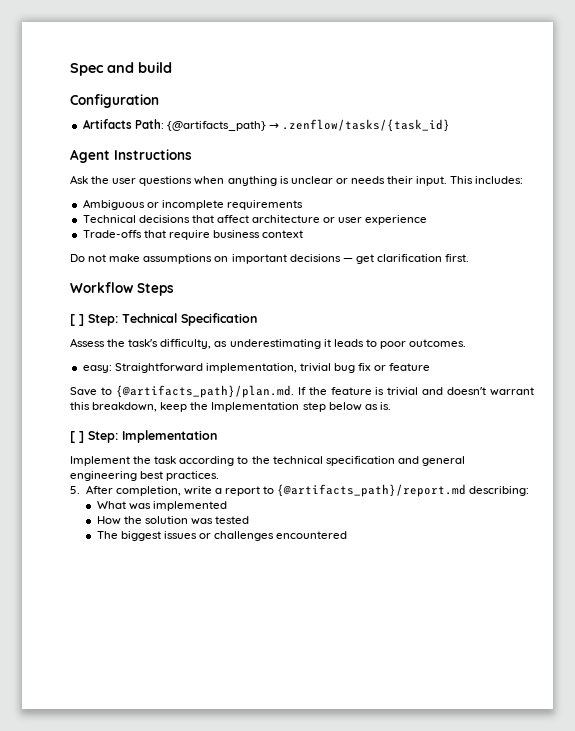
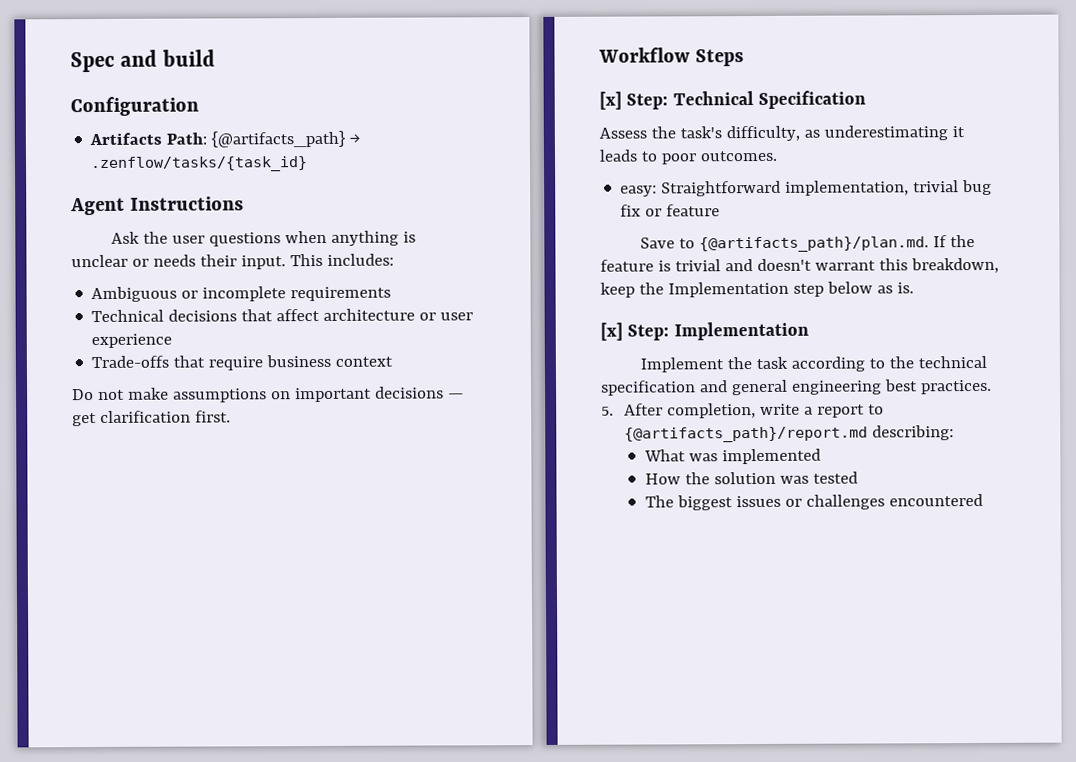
- [ ] Step: Technical Specification
+ [x] Step: Technical Specification
- [ ] Step: Implementation
+ [x] Step: Implementation

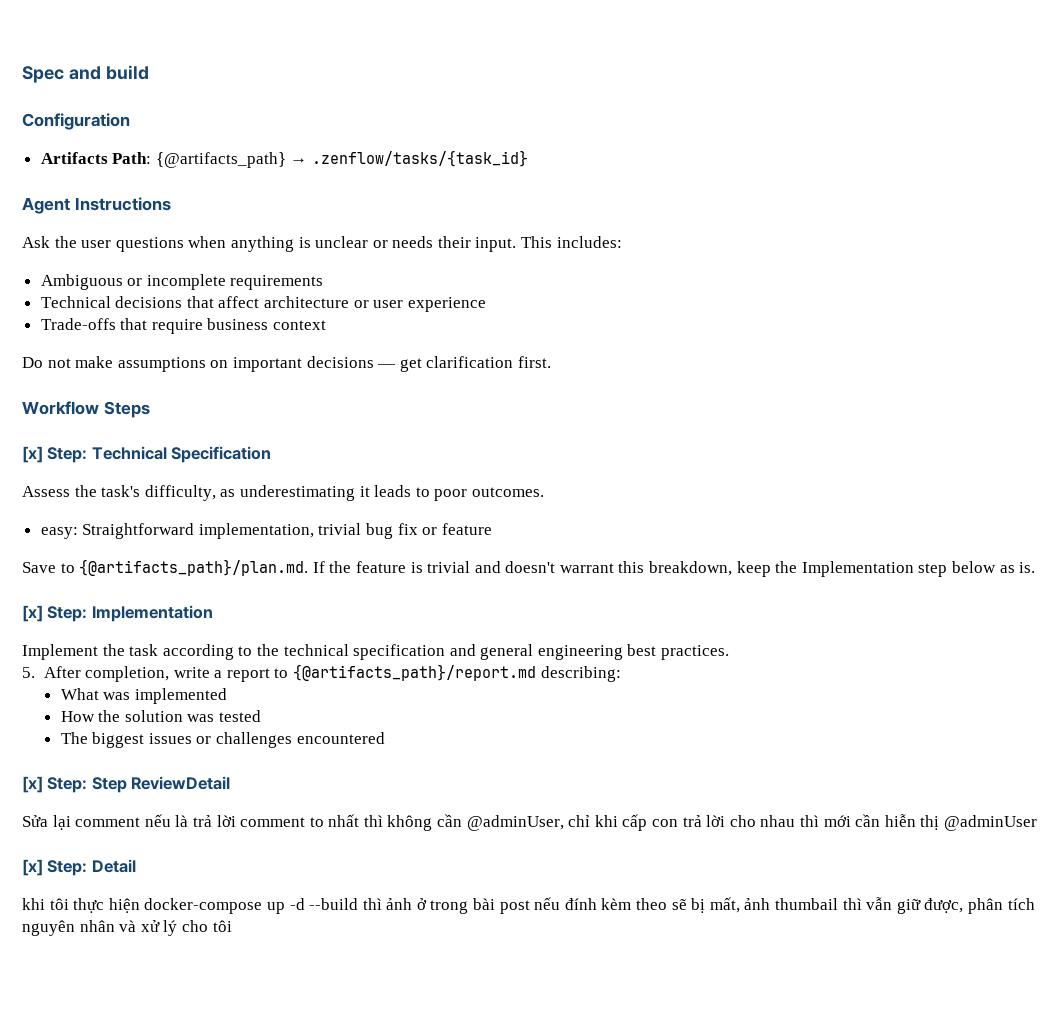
+ [x] Step: Step ReviewDetail
+ Sửa lại comment nếu là trả lời comment to nhất thì không cần @adminUser, chỉ khi cấp con trả lời cho nhau thì mới cần hiễn thị @adminUser
+ [x] Step: Detail
+ khi tôi thực hiện docker-compose up -d --build thì ảnh ở trong bài post nếu đính kèm theo sẽ bị mất, ảnh thumbail thì vẫn giữ được, phân tích nguyên nhân và xử lý cho tôi

